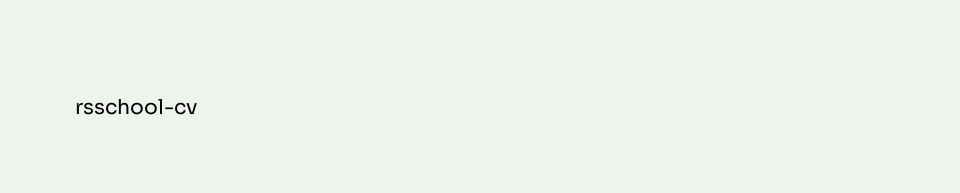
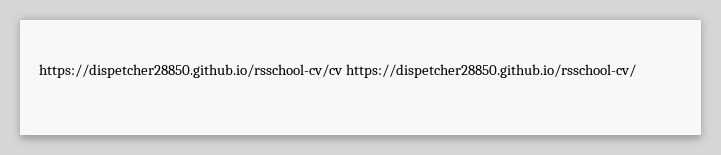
- rsschool-cv
+ https://dispetcher28850.github.io/rsschool-cv/cv https://dispetcher28850.github.io/rsschool-cv/

